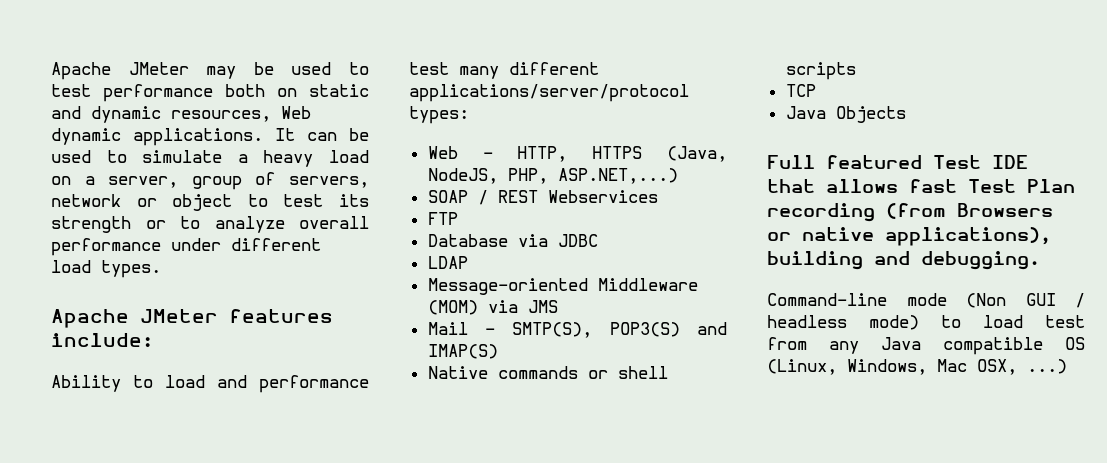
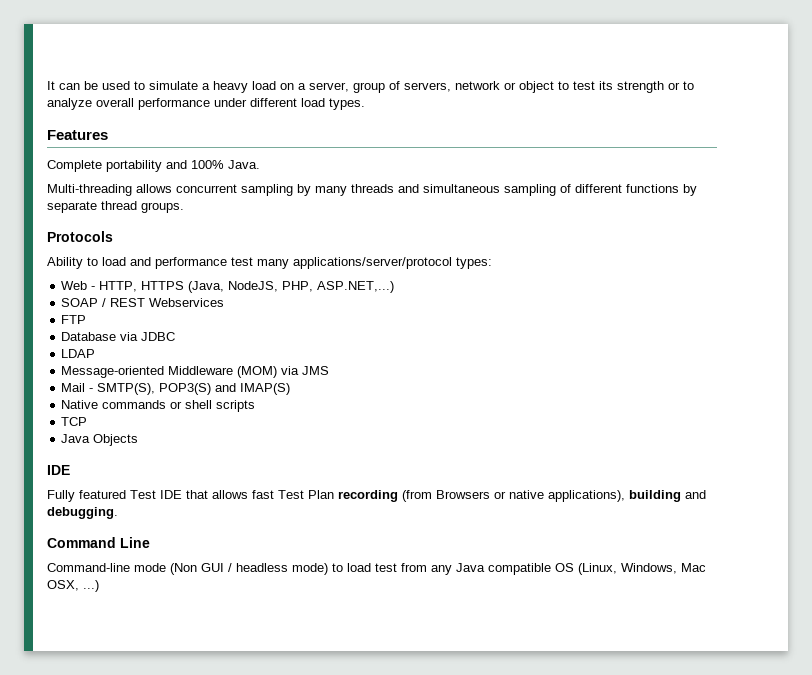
- Apache JMeter may be used to test performance both on static and dynamic resources, Web dynamic applications.
- Apache JMeter features include:
+ Features
+ Complete portability and 100% Java.
+ Multi-threading allows concurrent sampling by many threads and simultaneous sampling of different functions by separate thread groups.
+ Protocols
- Ability to load and performance test many different applications/server/protocol types:
+ Ability to load and performance test many applications/server/protocol types:
  Java Objects
- Full featured Test IDE that allows fast Test Plan recording (from Browsers or native applications), building and debugging.
+ IDE
+ Fully featured Test IDE that allows fast Test Plan recording (from Browsers or native applications), building and debugging.
+ Command Line

